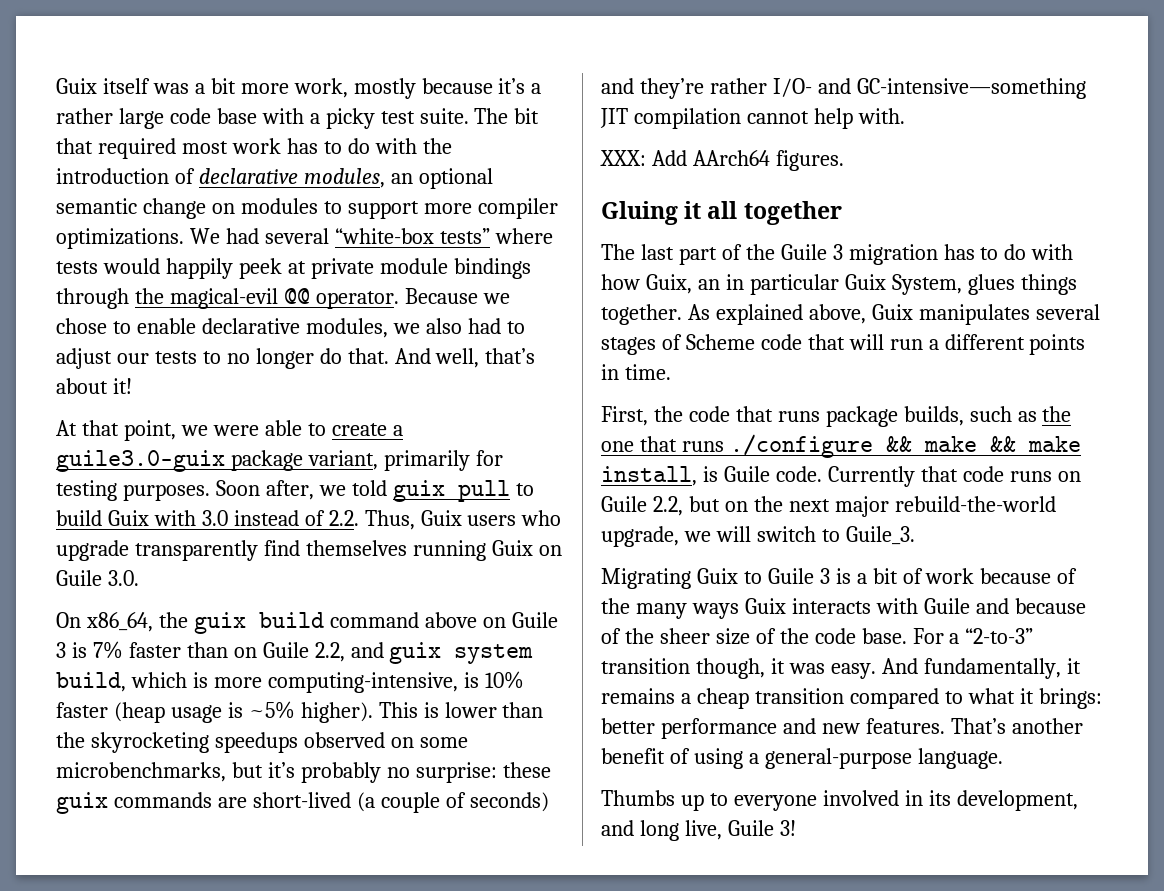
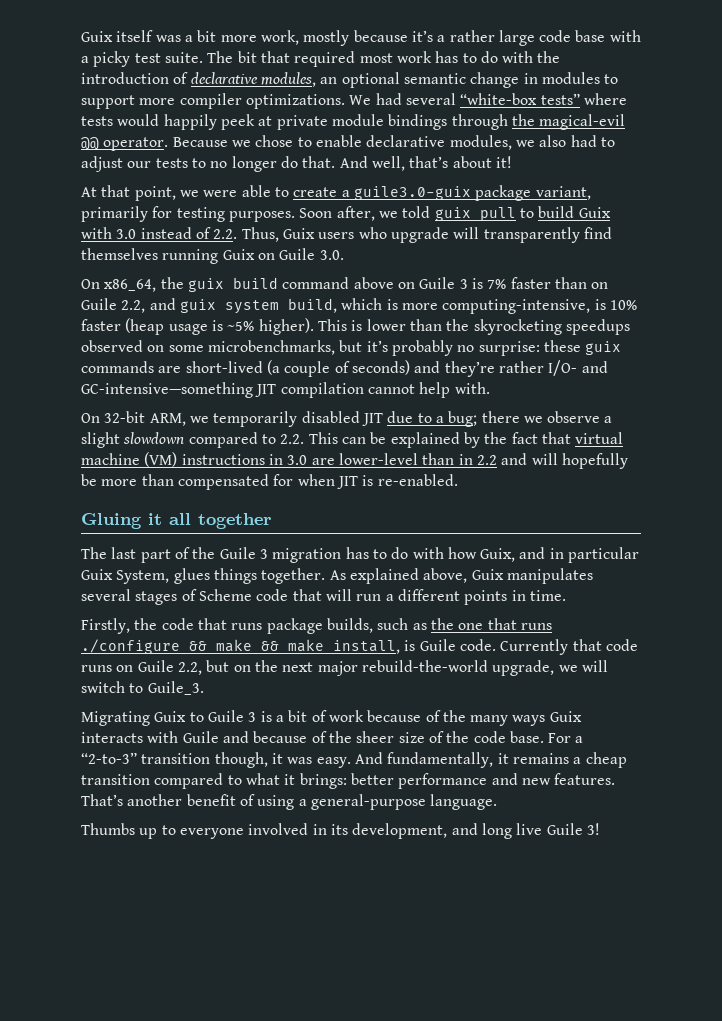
- The bit that required most work has to do with the introduction of declarative modules, an optional semantic change on modules to support more compiler optimizations.
+ The bit that required most work has to do with the introduction of declarative modules, an optional semantic change in modules to support more compiler optimizations.
- Soon after, we told guix pull to build Guix with 3.0 instead of 2.2. Thus, Guix users who upgrade transparently find themselves running Guix on Guile 3.0.
+ Soon after, we told guix pull to build Guix with 3.0 instead of 2.2. Thus, Guix users who upgrade will transparently find themselves running Guix on Guile 3.0.
- XXX: Add AArch64 figures.
+ On 32-bit ARM, we temporarily disabled JIT due to a bug; there we observe a slight slowdown compared to 2.2. This can be explained by the fact that virtual machine (VM) instructions in 3.0 are lower-level than in 2.2 and will hopefully be more than compensated for when JIT is re-enabled.
- The last part of the Guile 3 migration has to do with how Guix, an in particular Guix System, glues things together.
+ The last part of the Guile 3 migration has to do with how Guix, and in particular Guix System, glues things together.
- First, the code that runs package builds, such as the one that runs ./configure && make && make install, is Guile code.
+ Firstly, the code that runs package builds, such as the one that runs ./configure && make && make install, is Guile code.
- Thumbs up to everyone involved in its development, and long live, Guile 3!
+ Thumbs up to everyone involved in its development, and long live Guile 3!

